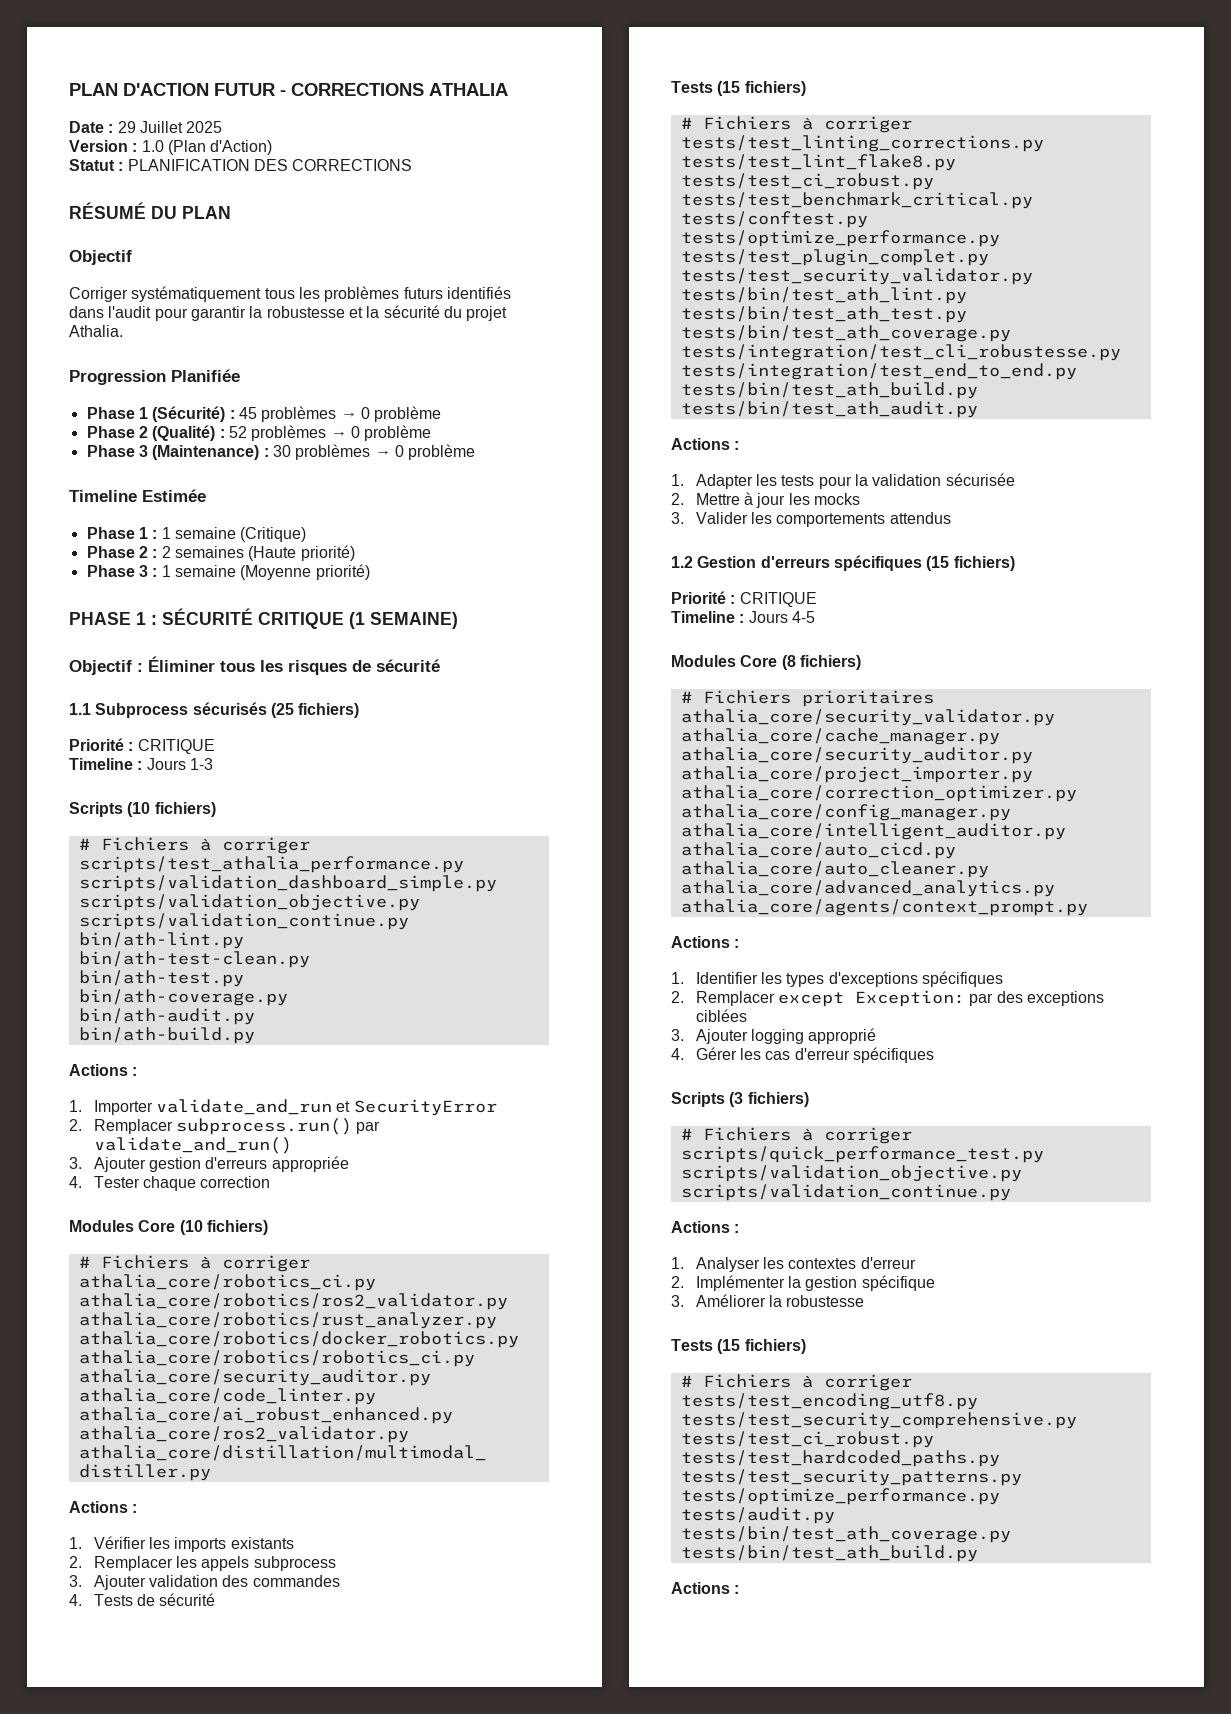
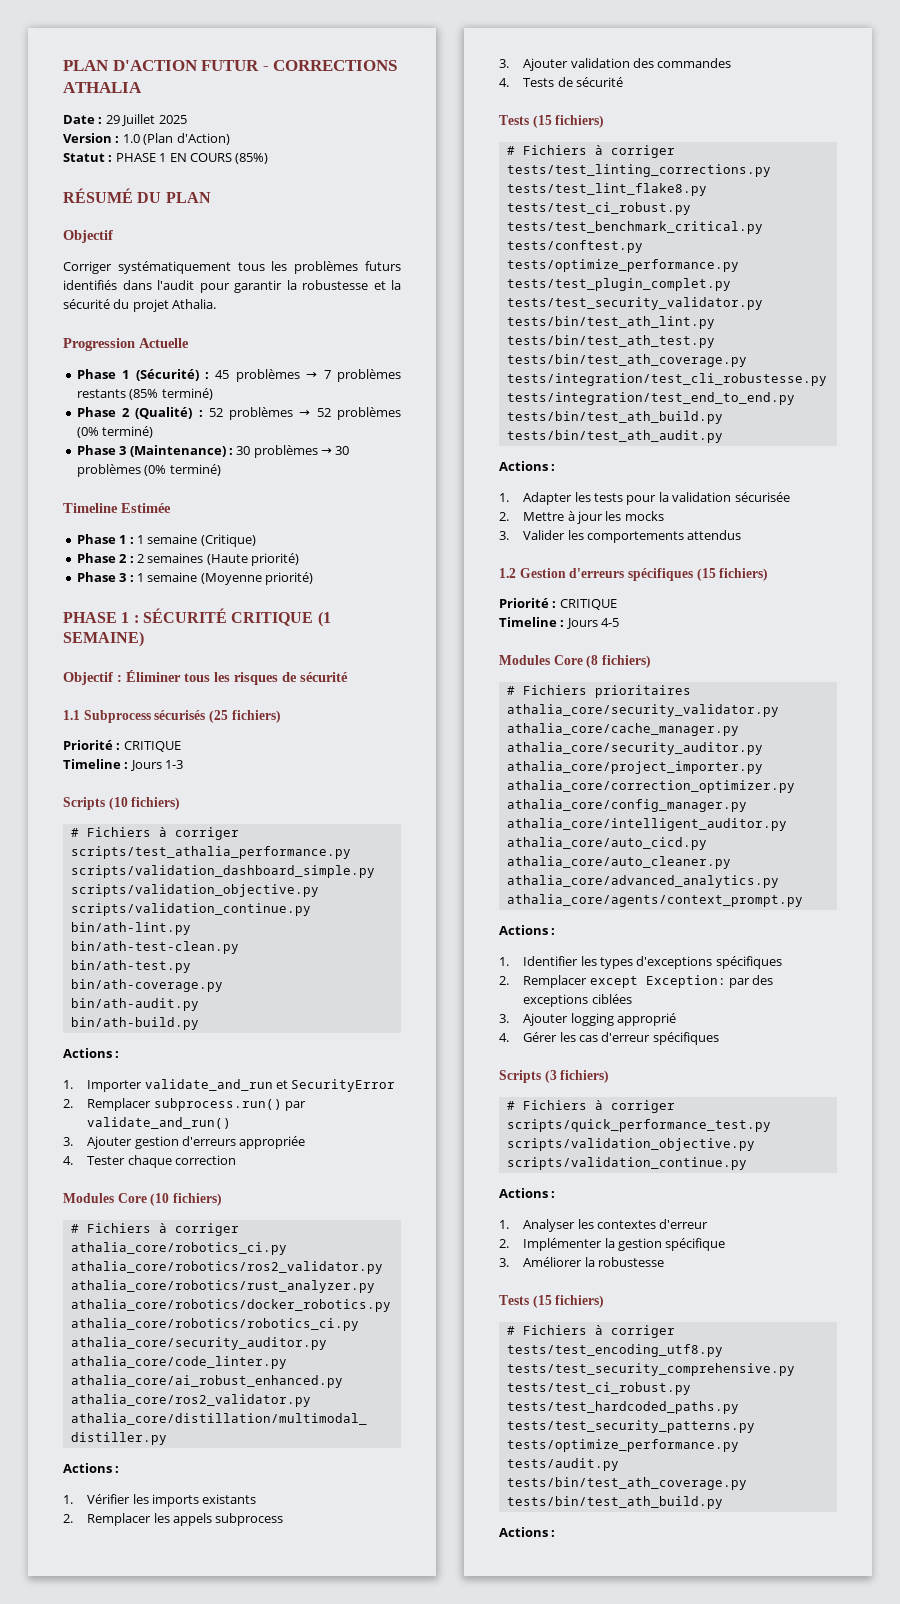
- Statut : PLANIFICATION DES CORRECTIONS
+ Statut : PHASE 1 EN COURS (85%)
- Progression Planifiée
+ Progression Actuelle
- Phase 1 (Sécurité) : 45 problèmes → 0 problème
+ Phase 1 (Sécurité) : 45 problèmes → 7 problèmes restants (85% terminé)
- Phase 2 (Qualité) : 52 problèmes → 0 problème
+ Phase 2 (Qualité) : 52 problèmes → 52 problèmes (0% terminé)
- Phase 3 (Maintenance) : 30 problèmes → 0 problème
+ Phase 3 (Maintenance) : 30 problèmes → 30 problèmes (0% terminé)

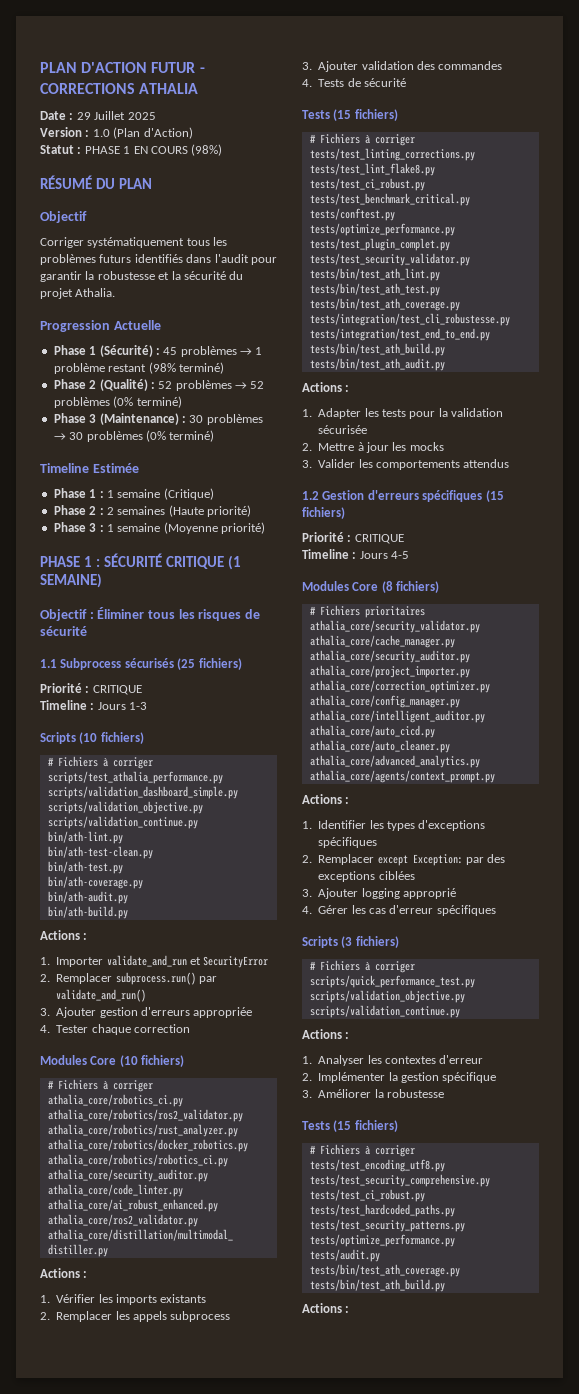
- Statut : PHASE 1 EN COURS (85%)
+ Statut : PHASE 1 EN COURS (98%)
- Phase 1 (Sécurité) : 45 problèmes → 7 problèmes restants (85% terminé)
+ Phase 1 (Sécurité) : 45 problèmes → 1 problème restant (98% terminé)

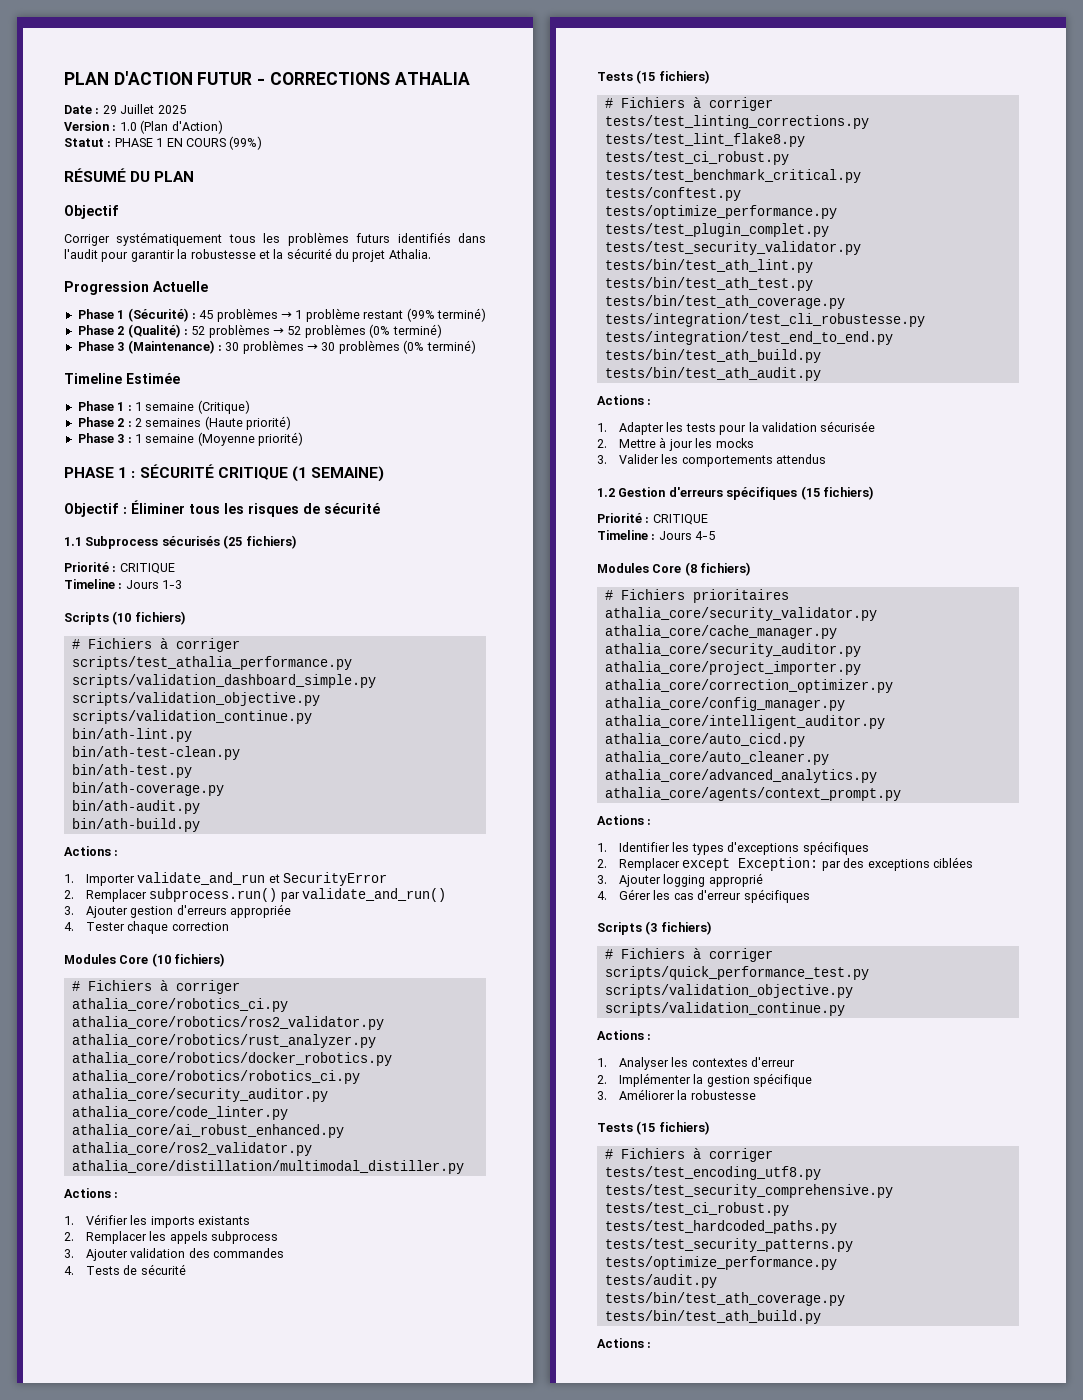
- Statut : PHASE 1 EN COURS (98%)
+ Statut : PHASE 1 EN COURS (99%)
- Phase 1 (Sécurité) : 45 problèmes → 1 problème restant (98% terminé)
+ Phase 1 (Sécurité) : 45 problèmes → 1 problème restant (99% terminé)

